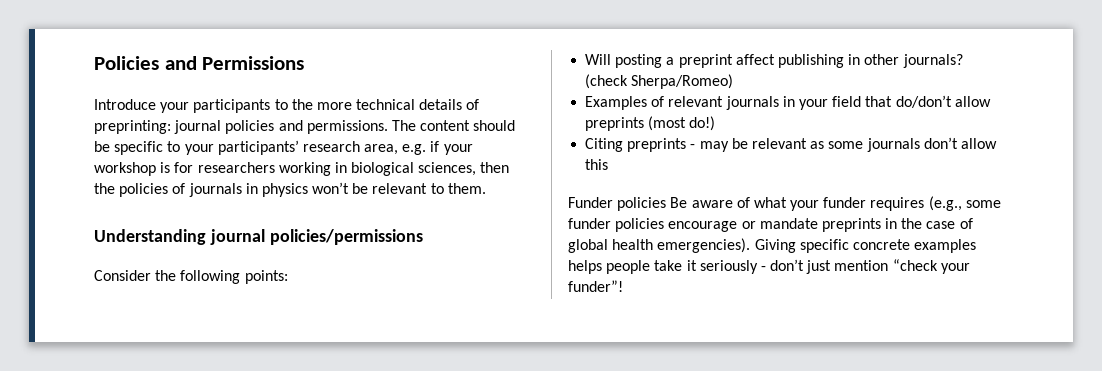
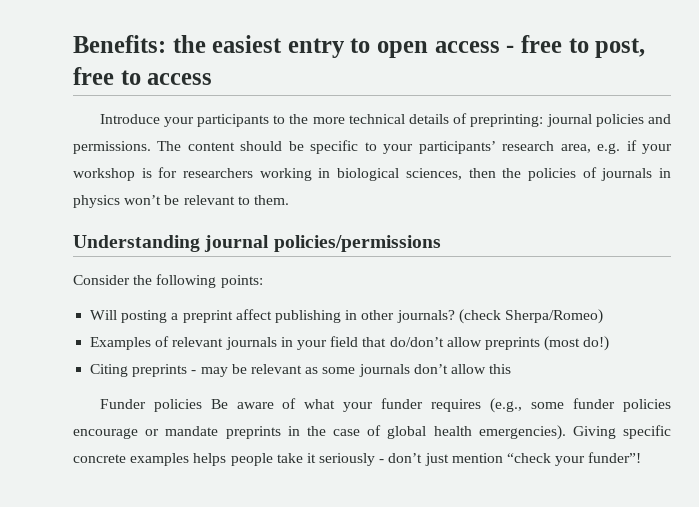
- Policies and Permissions
+ Benefits: the easiest entry to open access - free to post, free to access

